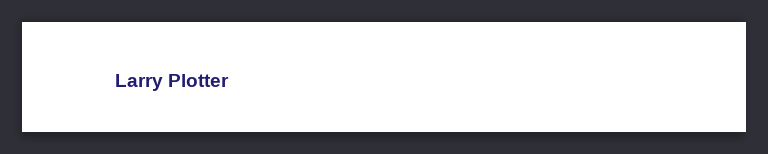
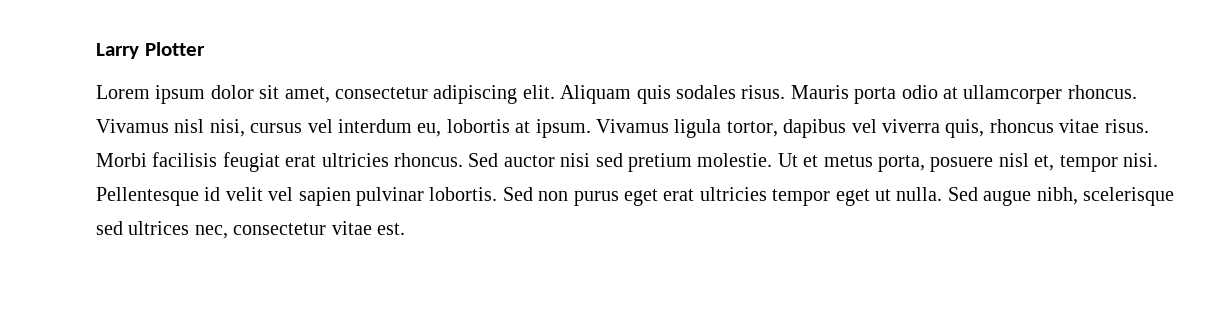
+ Lorem ipsum dolor sit amet, consectetur adipiscing elit. Aliquam quis sodales risus. Mauris porta odio at ullamcorper rhoncus. Vivamus nisl nisi, cursus vel interdum eu, lobortis at ipsum. Vivamus ligula tortor, dapibus vel viverra quis, rhoncus vitae risus. Morbi facilisis feugiat erat ultricies rhoncus. Sed auctor nisi sed pretium molestie. Ut et metus porta, posuere nisl et, tempor nisi. Pellentesque id velit vel sapien pulvinar lobortis. Sed non purus eget erat ultricies tempor eget ut nulla. Sed augue nibh, scelerisque sed ultrices nec, consectetur vitae est.

